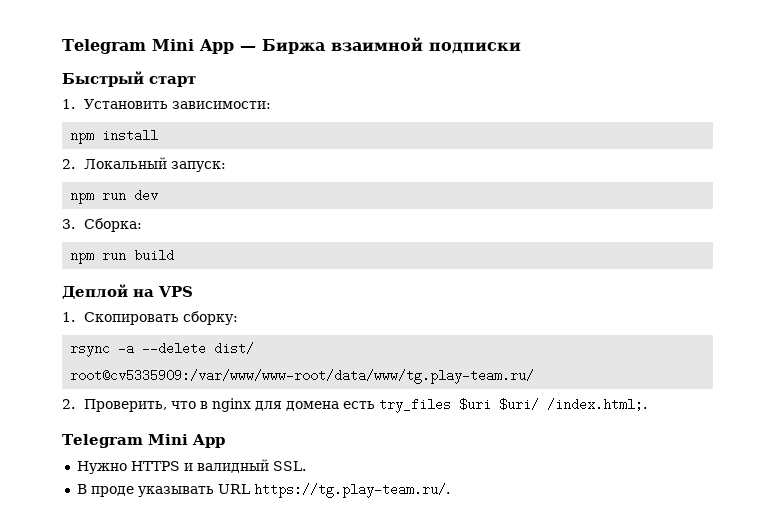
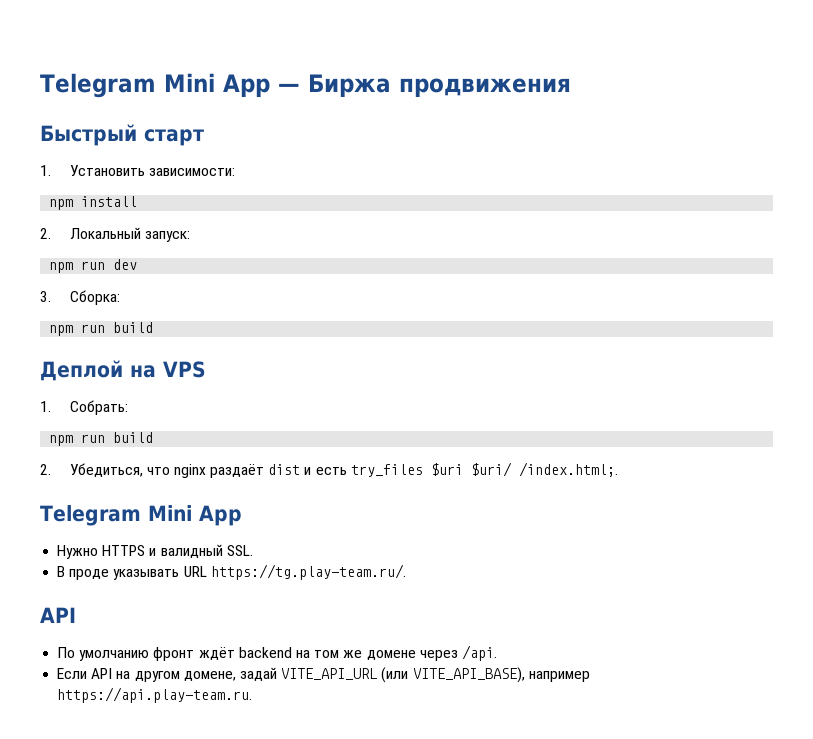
- Telegram Mini App — Биржа взаимной подписки
+ Telegram Mini App — Биржа продвижения
- 1. Скопировать сборку:
- rsync -a --delete dist/ root@cv5335909:/var/www/www-root/data/www/tg.play-team.ru/
- 2. Проверить, что в nginx для домена есть try_files $uri $uri/ /index.html;.
+ 1. Собрать:
+ npm run build
+ 2. Убедиться, что nginx раздаёт dist и есть try_files $uri $uri/ /index.html;.
  В проде указывать URL https://tg.play-team.ru/.
+ API
+ По умолчанию фронт ждёт backend на том же домене через /api.
+ Если API на другом домене, задай VITE_API_URL (или VITE_API_BASE), например https://api.play-team.ru.

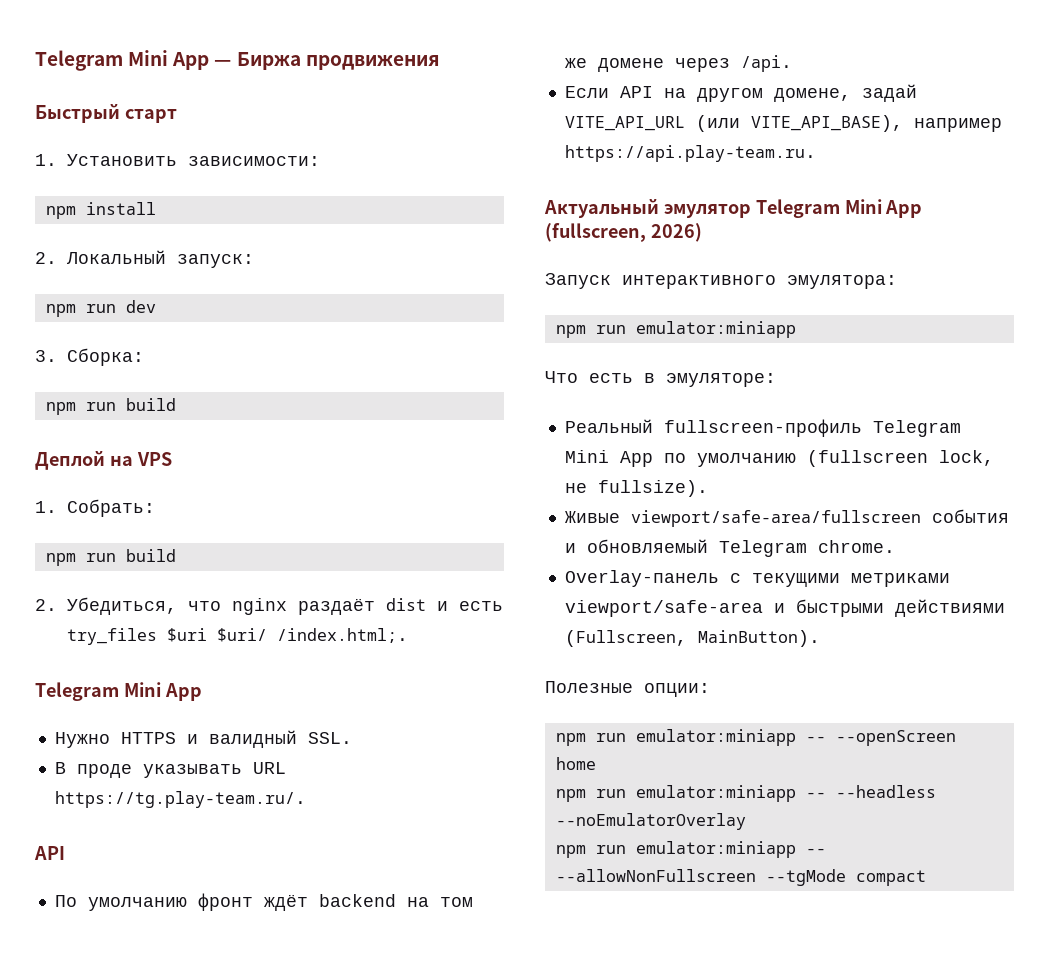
+ Актуальный эмулятор Telegram Mini App (fullscreen, 2026)
+ Запуск интерактивного эмулятора:
+ npm run emulator:miniapp
+ Что есть в эмуляторе:
+ Реальный fullscreen-профиль Telegram Mini App по умолчанию (fullscreen lock, не fullsize).
+ Живые viewport/safe-area/fullscreen события и обновляемый Telegram chrome.
+ Overlay-панель с текущими метриками viewport/safe-area и быстрыми действиями (Fullscreen, MainButton).
+ Полезные опции:
+ npm run emulator:miniapp -- --openScreen home
+ npm run emulator:miniapp -- --headless --noEmulatorOverlay
+ npm run emulator:miniapp -- --allowNonFullscreen --tgMode compact

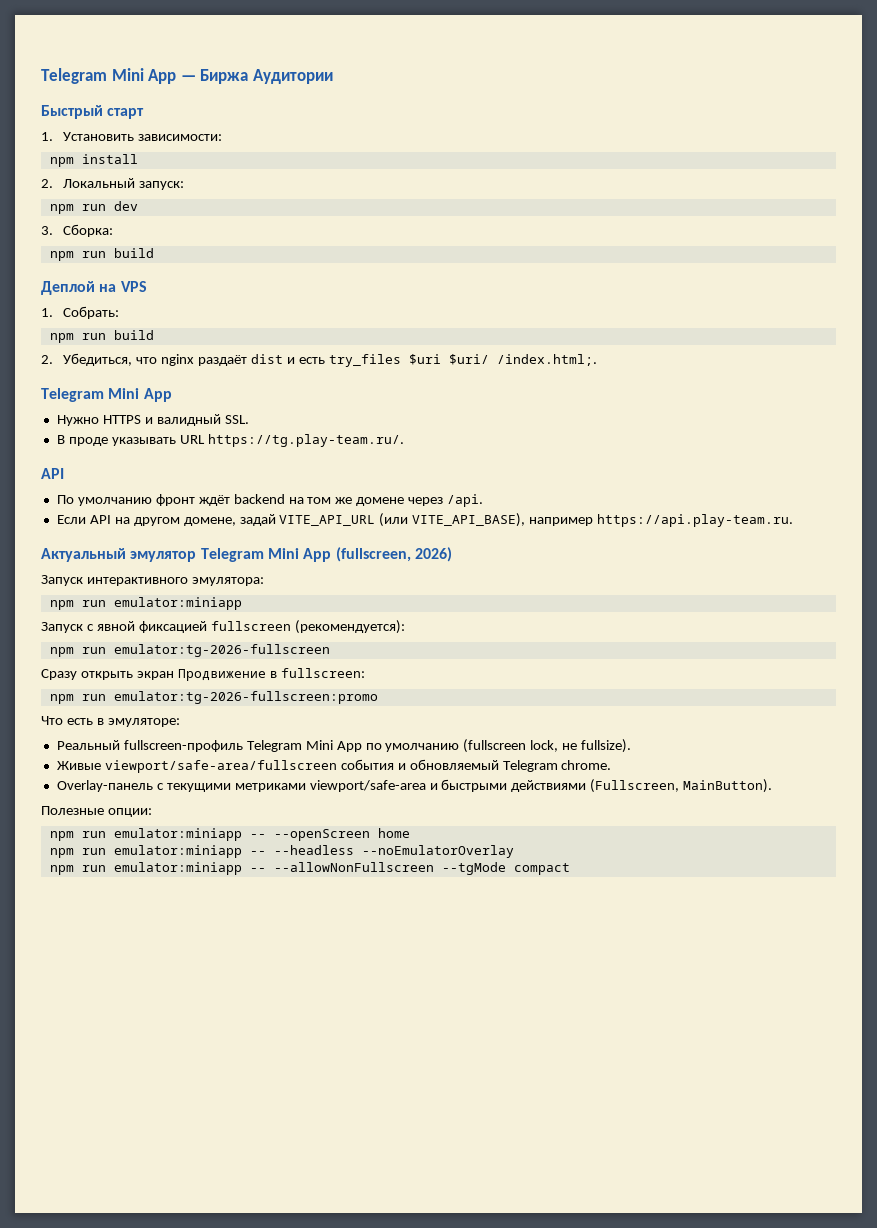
- Telegram Mini App — Биржа продвижения
+ Telegram Mini App — Биржа Аудитории
+ Запуск с явной фиксацией fullscreen (рекомендуется):
+ npm run emulator:tg-2026-fullscreen
+ Сразу открыть экран Продвижение в fullscreen:
+ npm run emulator:tg-2026-fullscreen:promo

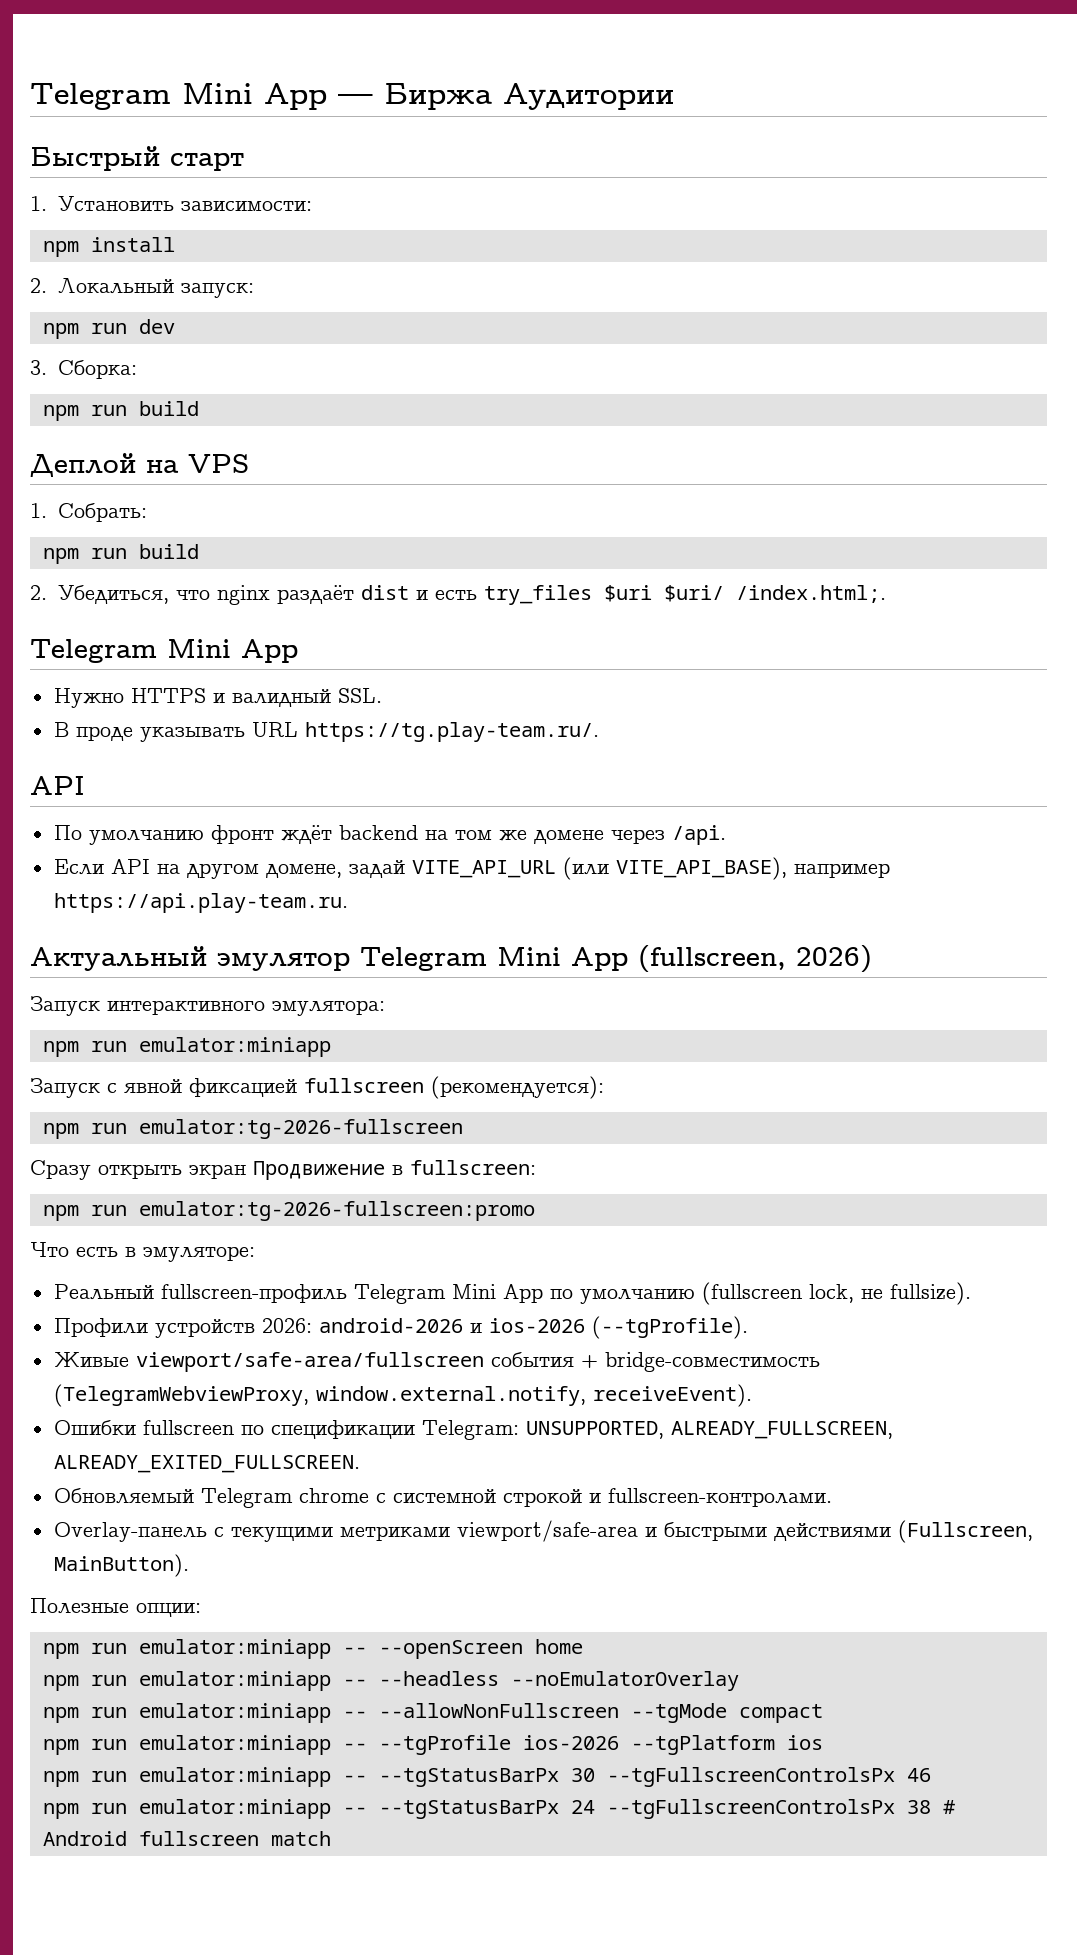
- Живые viewport/safe-area/fullscreen события и обновляемый Telegram chrome.
+ Профили устройств 2026: android-2026 и ios-2026 (--tgProfile).
+ Живые viewport/safe-area/fullscreen события + bridge-совместимость (TelegramWebviewProxy, window.external.notify, receiveEvent).
+ Ошибки fullscreen по спецификации Telegram: UNSUPPORTED, ALREADY_FULLSCREEN, ALREADY_EXITED_FULLSCREEN.
+ Обновляемый Telegram chrome c системной строкой и fullscreen-контролами.
+ npm run emulator:miniapp -- --tgProfile ios-2026 --tgPlatform ios
+ npm run emulator:miniapp -- --tgStatusBarPx 30 --tgFullscreenControlsPx 46
+ npm run emulator:miniapp -- --tgStatusBarPx 24 --tgFullscreenControlsPx 38 # Android fullscreen match

